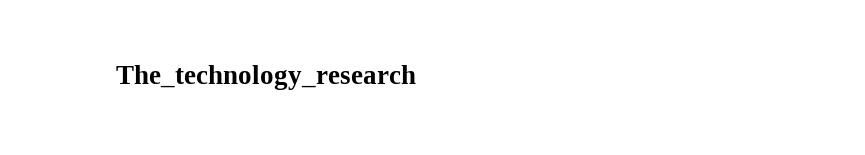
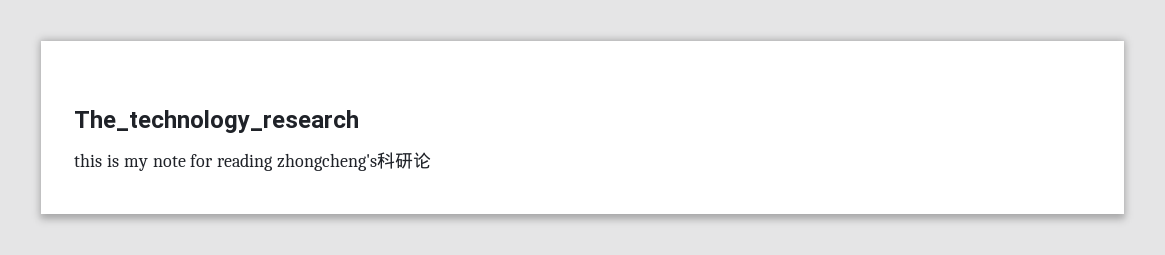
+ this is my note for reading zhongcheng's科研论

